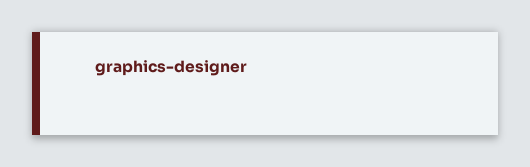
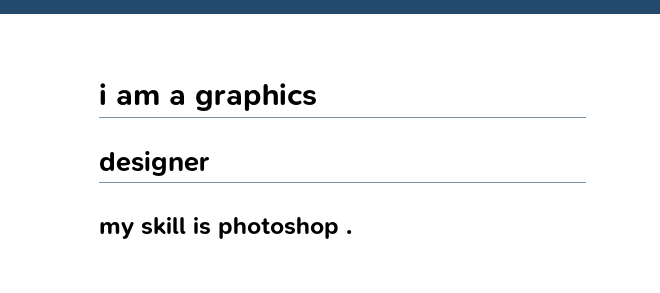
- graphics-designer
+ i am a graphics
+ designer
+ my skill is photoshop .

